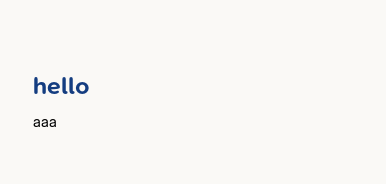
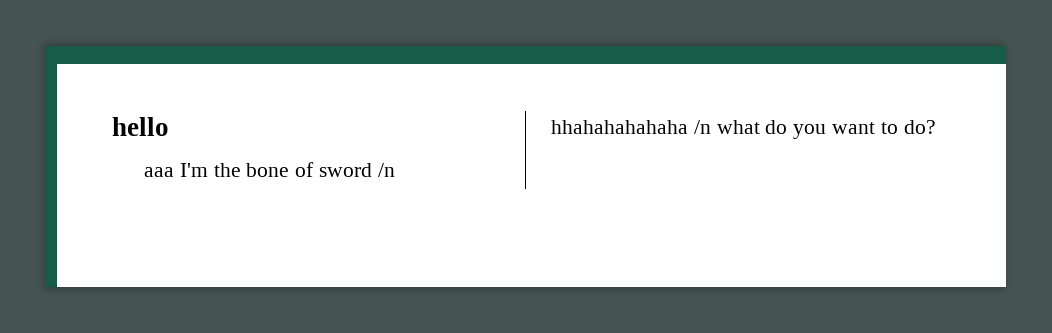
- aaa
+ aaa I'm the bone of sword /n hhahahahahaha /n what do you want to do?

